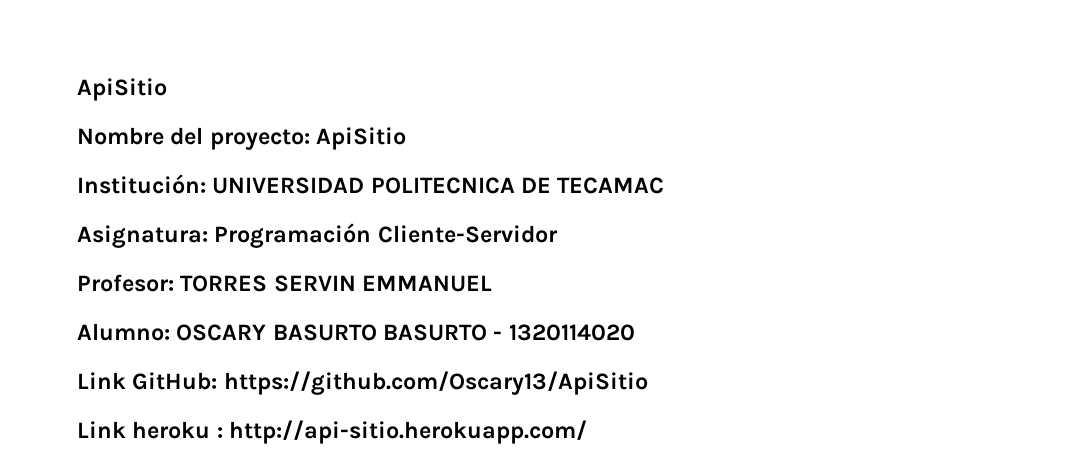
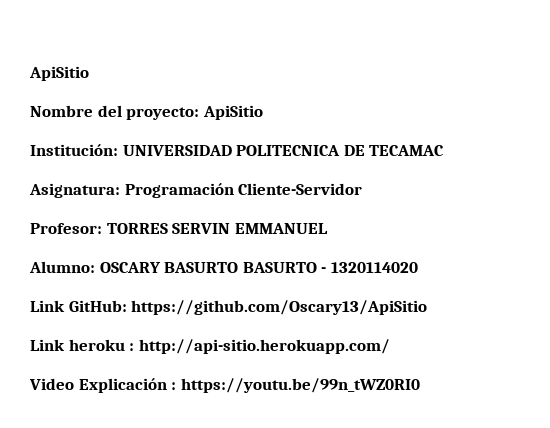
+ Video Explicación : https://youtu.be/99n_tWZ0RI0

